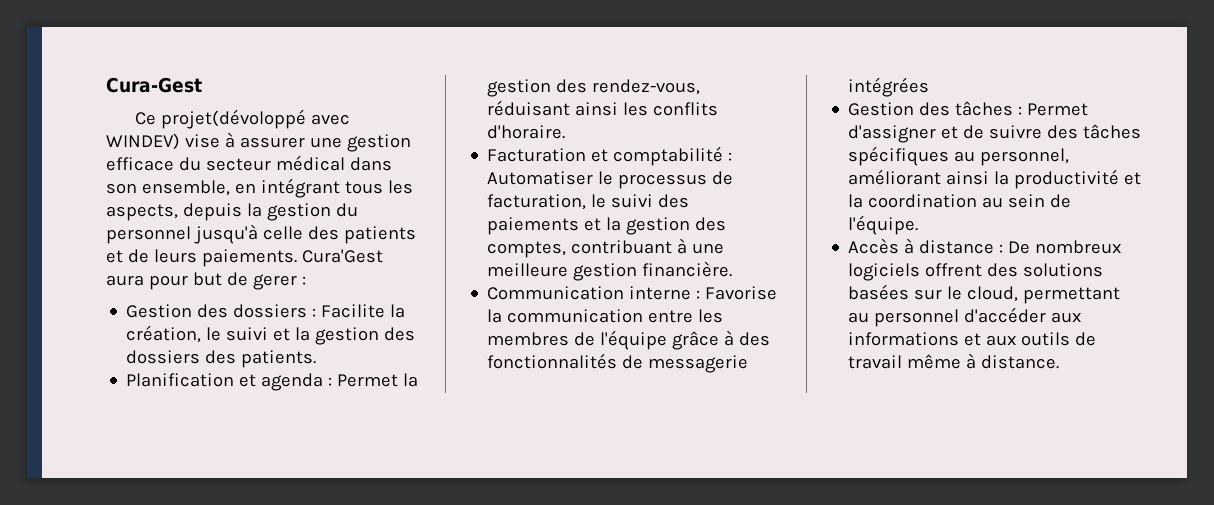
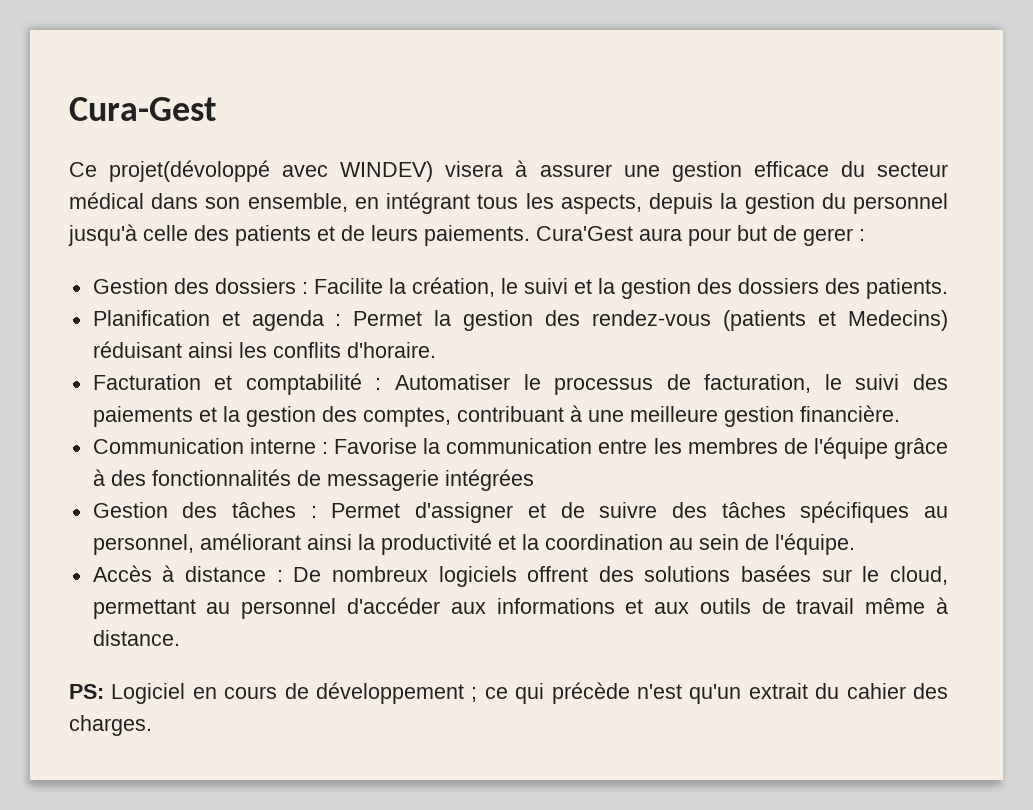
- Ce projet(dévoloppé avec WINDEV) vise à assurer une gestion efficace du secteur médical dans son ensemble, en intégrant tous les aspects, depuis la gestion du personnel jusqu'à celle des patients et de leurs paiements.
+ Ce projet(dévoloppé avec WINDEV) visera à assurer une gestion efficace du secteur médical dans son ensemble, en intégrant tous les aspects, depuis la gestion du personnel jusqu'à celle des patients et de leurs paiements.
- Planification et agenda : Permet la gestion des rendez-vous, réduisant ainsi les conflits d'horaire.
+ Planification et agenda : Permet la gestion des rendez-vous (patients et Medecins) réduisant ainsi les conflits d'horaire.
+ PS: Logiciel en cours de développement ; ce qui précède n'est qu'un extrait du cahier des charges.

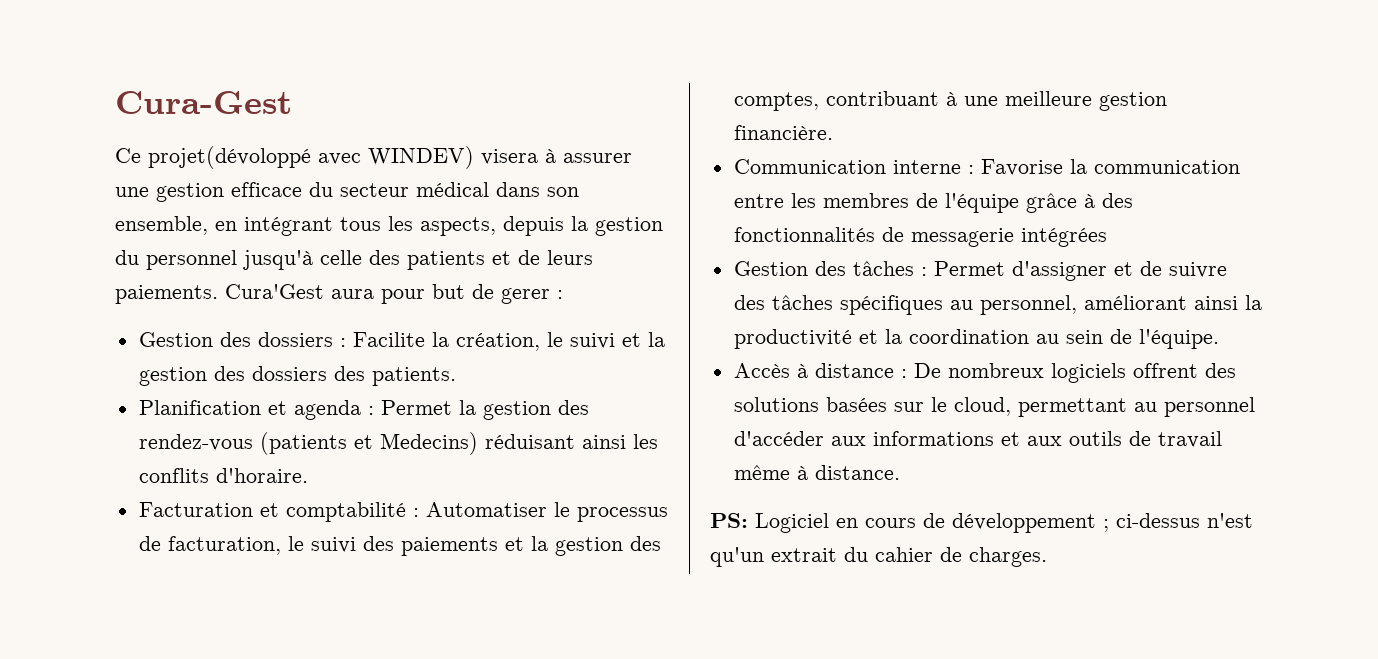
- PS: Logiciel en cours de développement ; ce qui précède n'est qu'un extrait du cahier des charges.
+ PS: Logiciel en cours de développement ; ci-dessus n'est qu'un extrait du cahier de charges.

